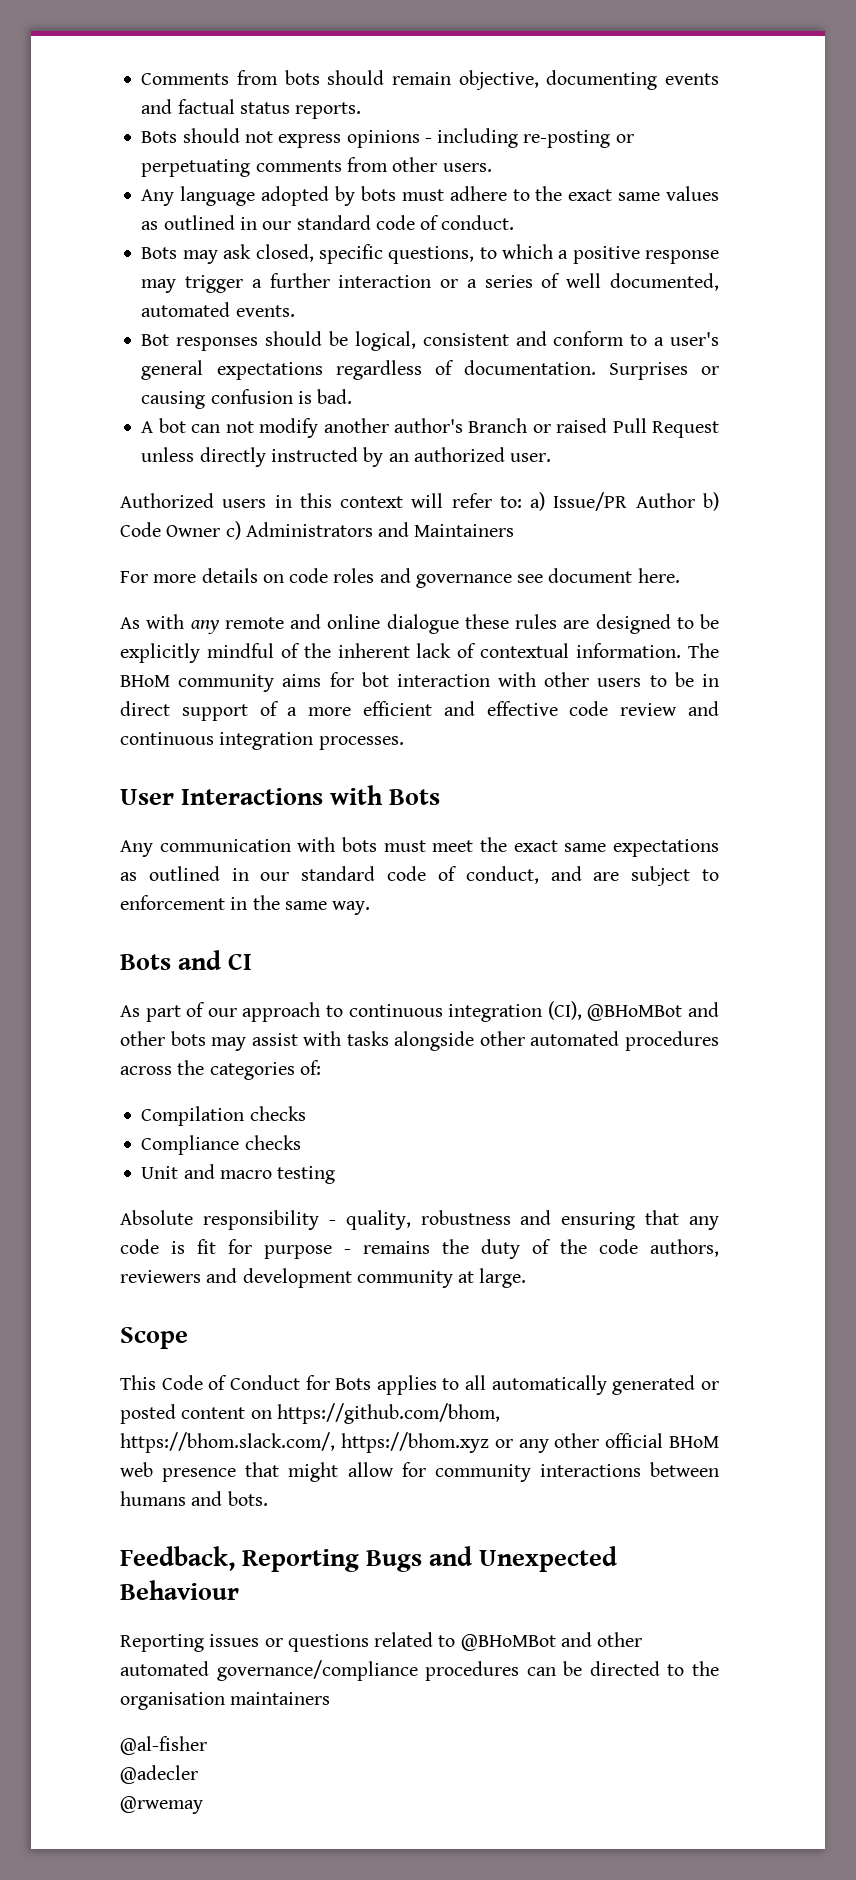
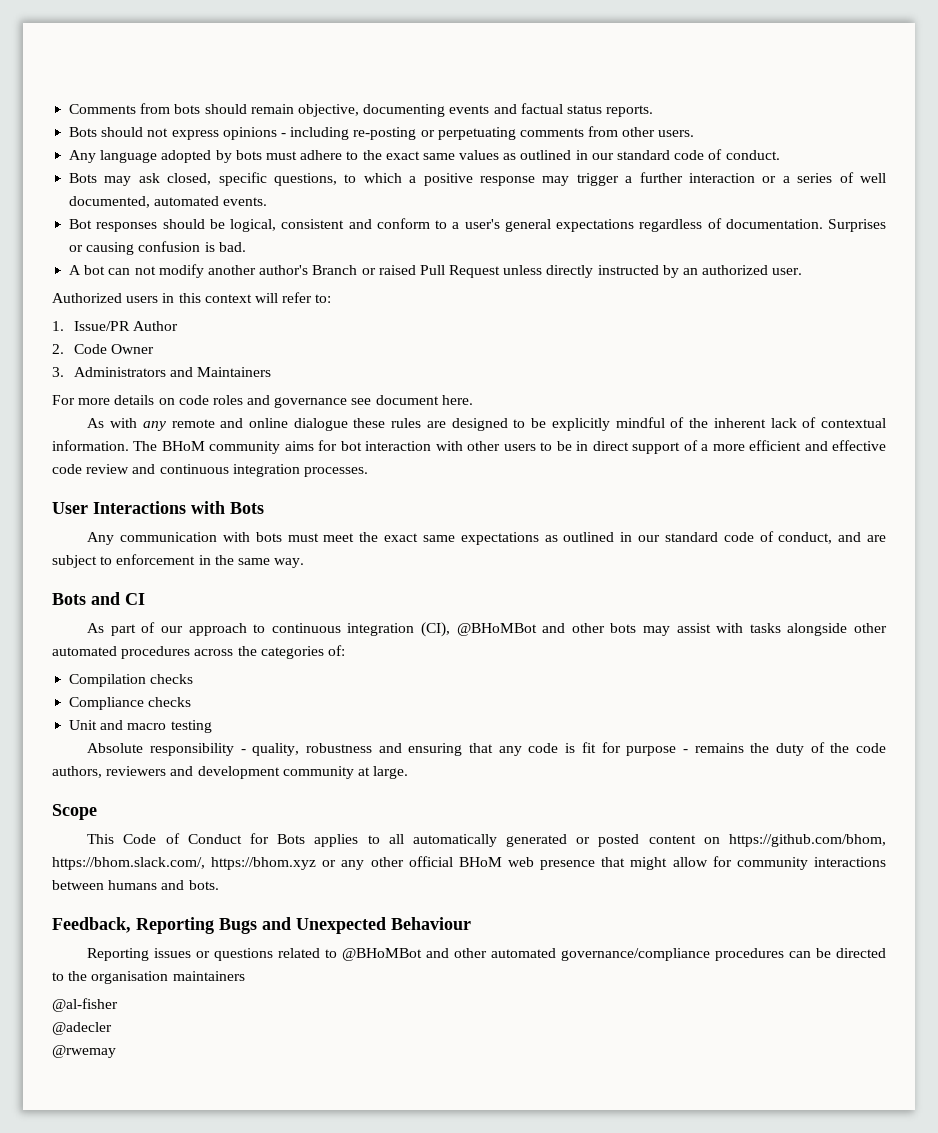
- Authorized users in this context will refer to: a) Issue/PR Author b) Code Owner c) Administrators and Maintainers
+ Authorized users in this context will refer to:
+ 1. Issue/PR Author
+ 2. Code Owner
+ 3. Administrators and Maintainers

